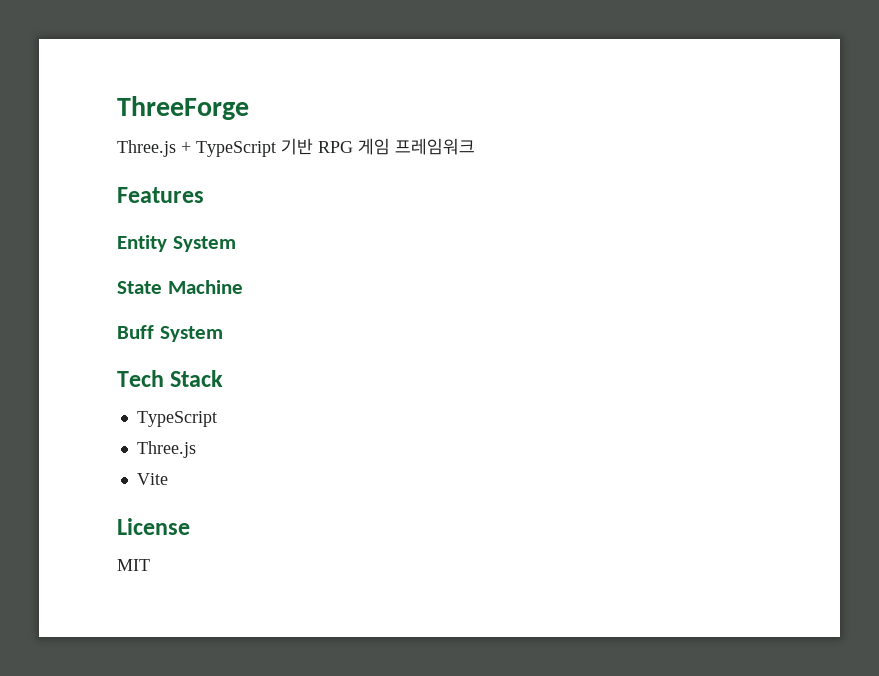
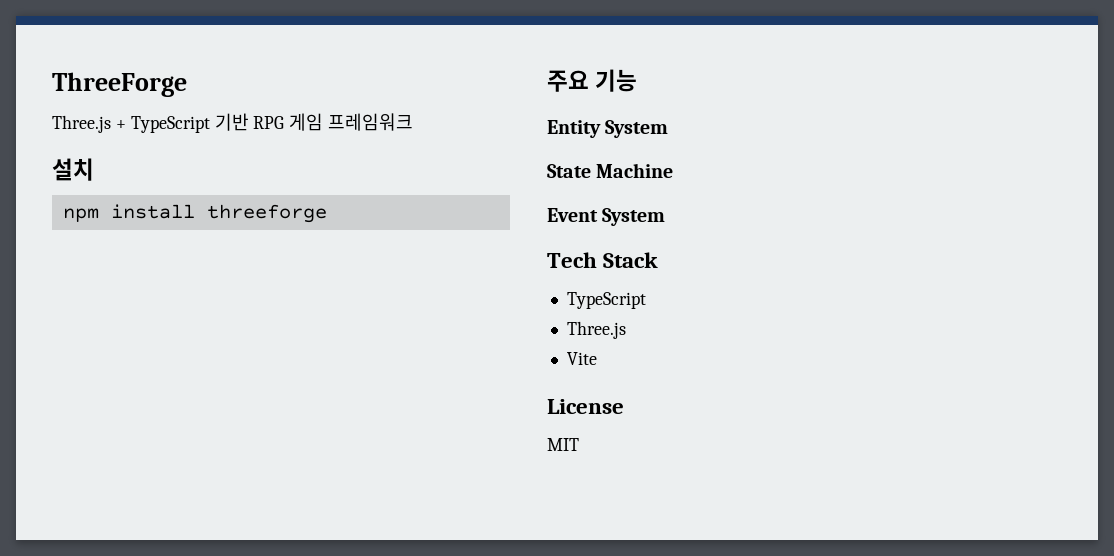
- Features
+ 설치
+ npm install threeforge
+ 주요 기능
- Buff System
+ Event System

